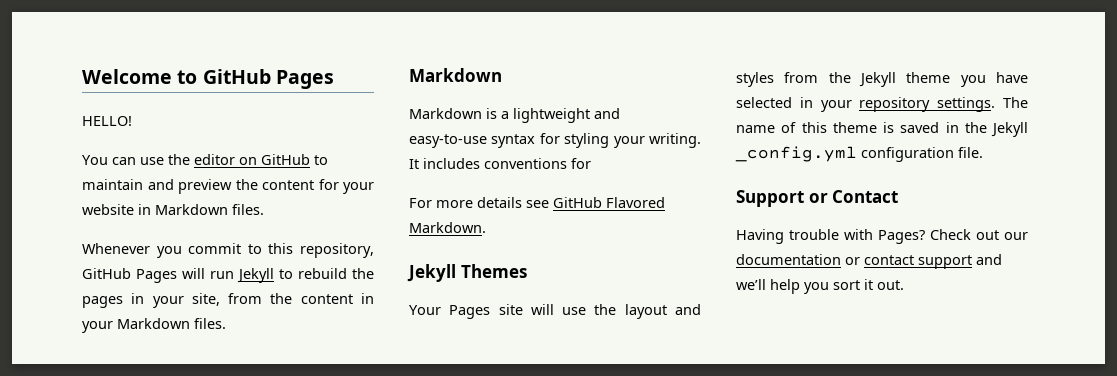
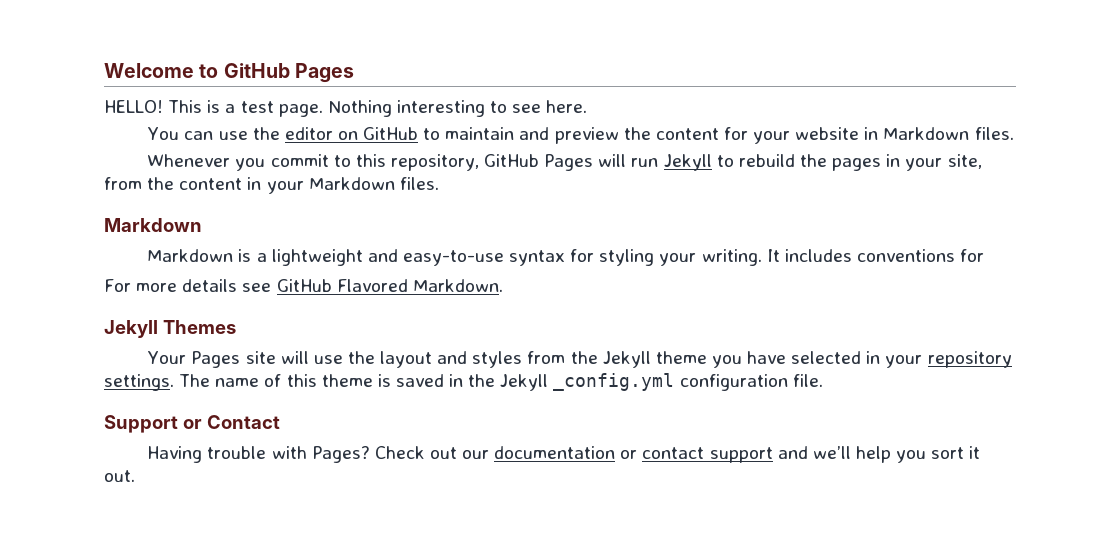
+ This is a test page. Nothing interesting to see here.

